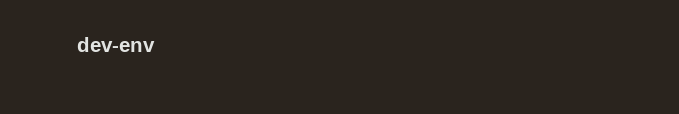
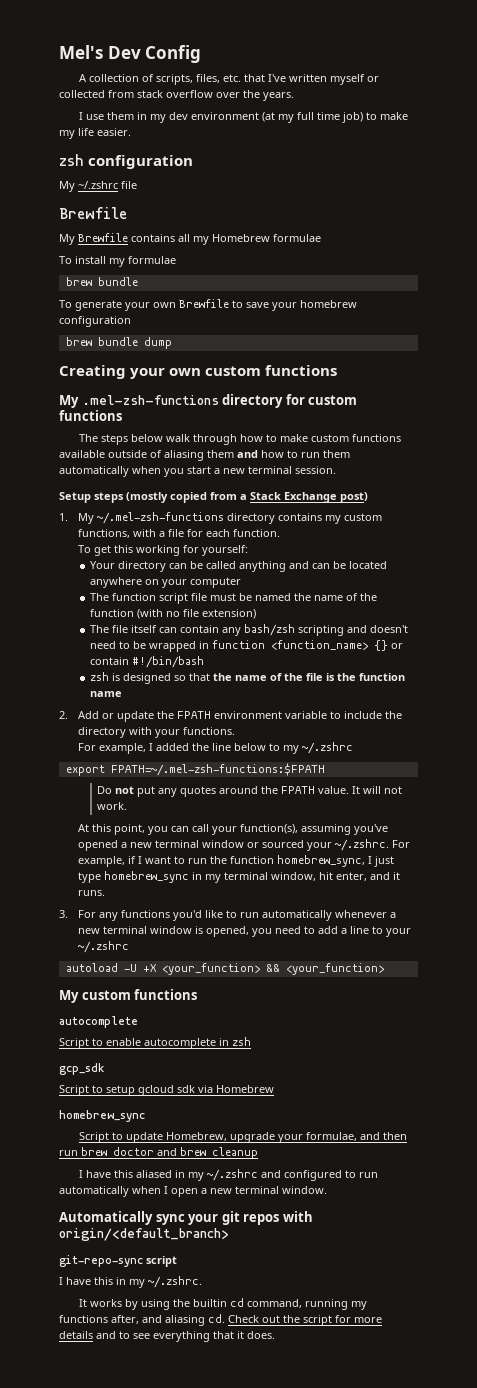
- dev-env
+ Mel's Dev Config
+ A collection of scripts, files, etc. that I've written myself or collected from stack overflow over the years.
+ I use them in my dev environment (at my full time job) to make my life easier.
+ zsh configuration
+ My ~/.zshrc file
+ Brewfile
+ My Brewfile contains all my Homebrew formulae
+ To install my formulae
+ brew bundle
+ To generate your own Brewfile to save your homebrew configuration
+ brew bundle dump
+ Creating your own custom functions
+ My .mel-zsh-functions directory for custom functions
+ The steps below walk through how to make custom functions available outside of aliasing them and how to run them automatically when you start a new terminal session.
+ Setup steps (mostly copied from a Stack Exchange post)
+ 1. My ~/.mel-zsh-functions directory contains my custom functions, with a file for each function.
+ To get this working for yourself:
+ Your directory can be called anything and can be located anywhere on your computer
+ The function script file must be named the name of the function (with no file extension)
+ The file itself can contain any bash/zsh scripting and doesn't need to be wrapped in function <function_name> {} or contain #!/bin/bash
+ zsh is designed so that the name of the file is the function name
+ 2. Add or update the FPATH environment variable to include the directory with your functions.
+ For example, I added the line below to my ~/.zshrc
+ export FPATH=~/.mel-zsh-functions:$FPATH
+ Do not put any quotes around the FPATH value. It will not work.
+ At this point, you can call your function(s), assuming you've opened a new terminal window or sourced your ~/.zshrc. For example, if I want to run the function homebrew_sync, I just type homebrew_sync in my terminal window, hit enter, and it runs.
+ 3. For any functions you'd like to run automatically whenever a new terminal window is opened, you need to add a line to your ~/.zshrc
+ autoload -U +X <your_function> && <your_function>
+ My custom functions
+ autocomplete
+ Script to enable autocomplete in zsh
+ gcp_sdk
+ Script to setup gcloud sdk via Homebrew
+ homebrew_sync
+ Script to update Homebrew, upgrade your formulae, and then run brew doctor and brew cleanup
+ I have this aliased in my ~/.zshrc and configured to run automatically when I open a new terminal window.
+ Automatically sync your git repos with origin/<default_branch>
+ git-repo-sync script
+ I have this in my ~/.zshrc.
+ It works by using the builtin cd command, running my functions after, and aliasing cd. Check out the script for more details and to see everything that it does.

